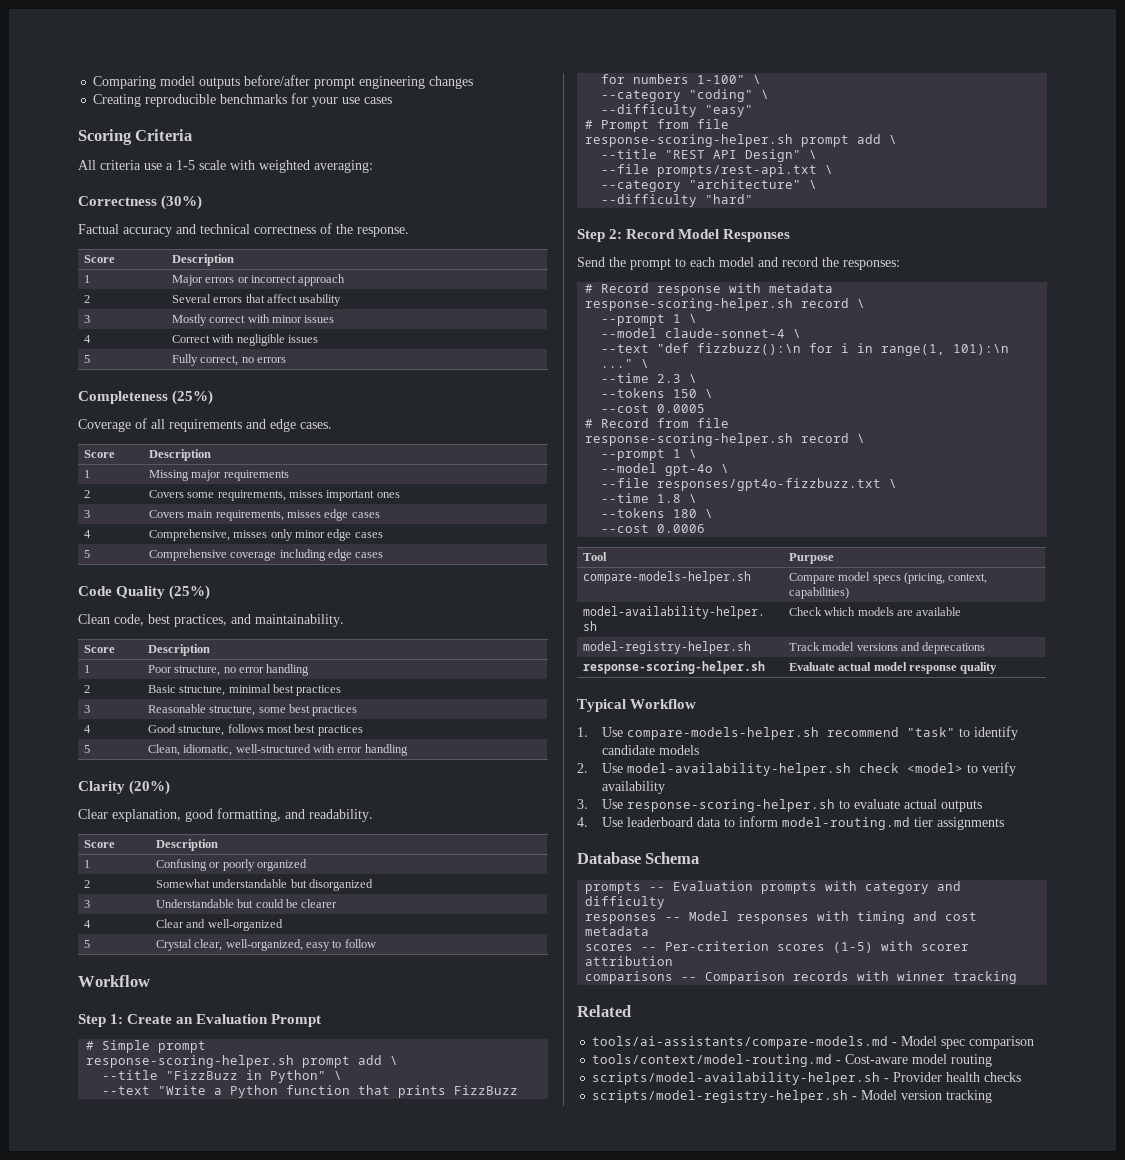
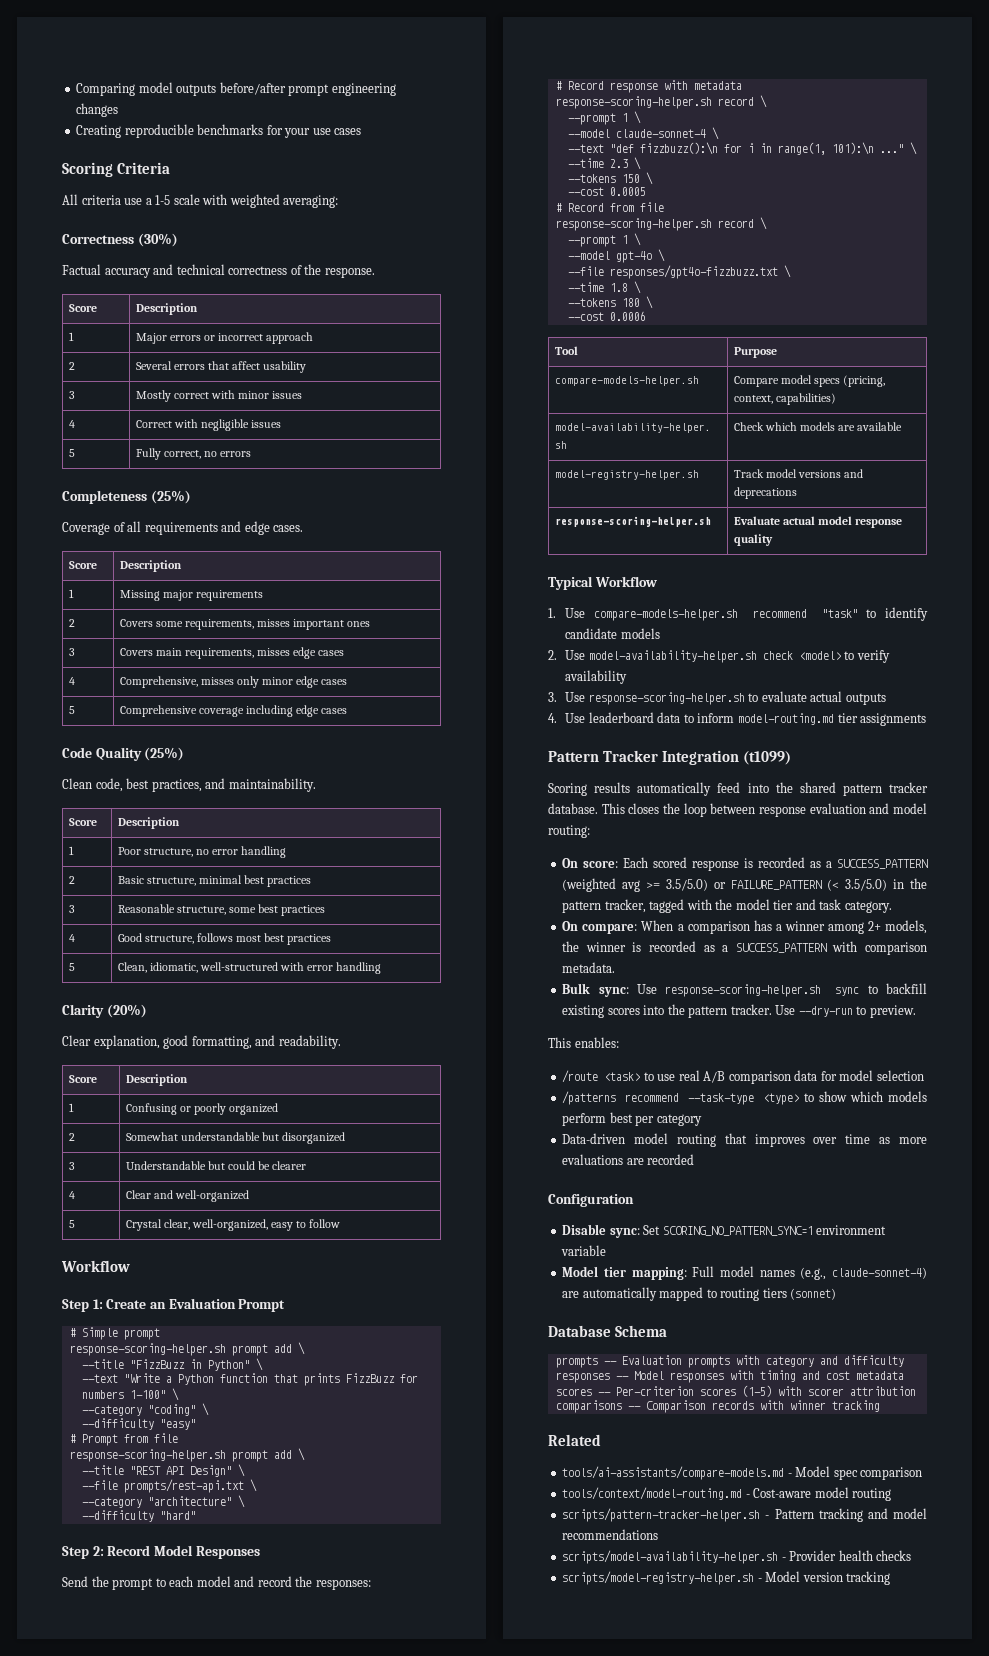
+ Pattern Tracker Integration (t1099)
+ Scoring results automatically feed into the shared pattern tracker database. This closes the loop between response evaluation and model routing:
+ On score: Each scored response is recorded as a SUCCESS_PATTERN (weighted avg >= 3.5/5.0) or FAILURE_PATTERN (< 3.5/5.0) in the pattern tracker, tagged with the model tier and task category.
+ On compare: When a comparison has a winner among 2+ models, the winner is recorded as a SUCCESS_PATTERN with comparison metadata.
+ Bulk sync: Use response-scoring-helper.sh sync to backfill existing scores into the pattern tracker. Use --dry-run to preview.
+ This enables:
+ /route <task> to use real A/B comparison data for model selection
+ /patterns recommend --task-type <type> to show which models perform best per category
+ Data-driven model routing that improves over time as more evaluations are recorded
+ Configuration
+ Disable sync: Set SCORING_NO_PATTERN_SYNC=1 environment variable
+ Model tier mapping: Full model names (e.g., claude-sonnet-4) are automatically mapped to routing tiers (sonnet)
+ scripts/pattern-tracker-helper.sh - Pattern tracking and model recommendations

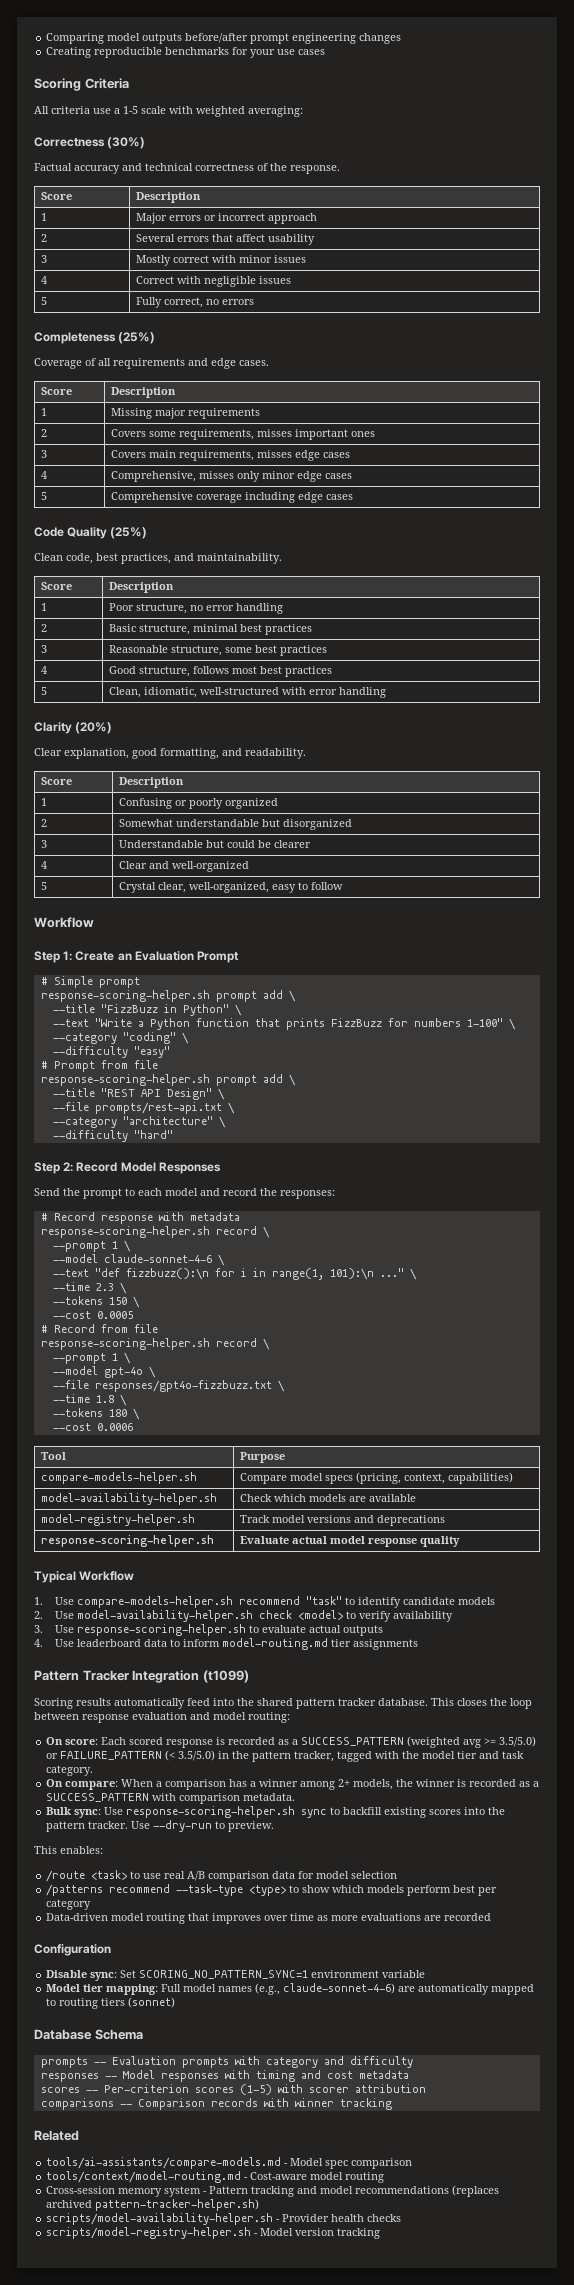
- --model claude-sonnet-4 \
+ --model claude-sonnet-4-6 \
- Model tier mapping: Full model names (e.g., claude-sonnet-4) are automatically mapped to routing tiers (sonnet)
+ Model tier mapping: Full model names (e.g., claude-sonnet-4-6) are automatically mapped to routing tiers (sonnet)
- scripts/pattern-tracker-helper.sh - Pattern tracking and model recommendations
+ Cross-session memory system - Pattern tracking and model recommendations (replaces archived pattern-tracker-helper.sh)

